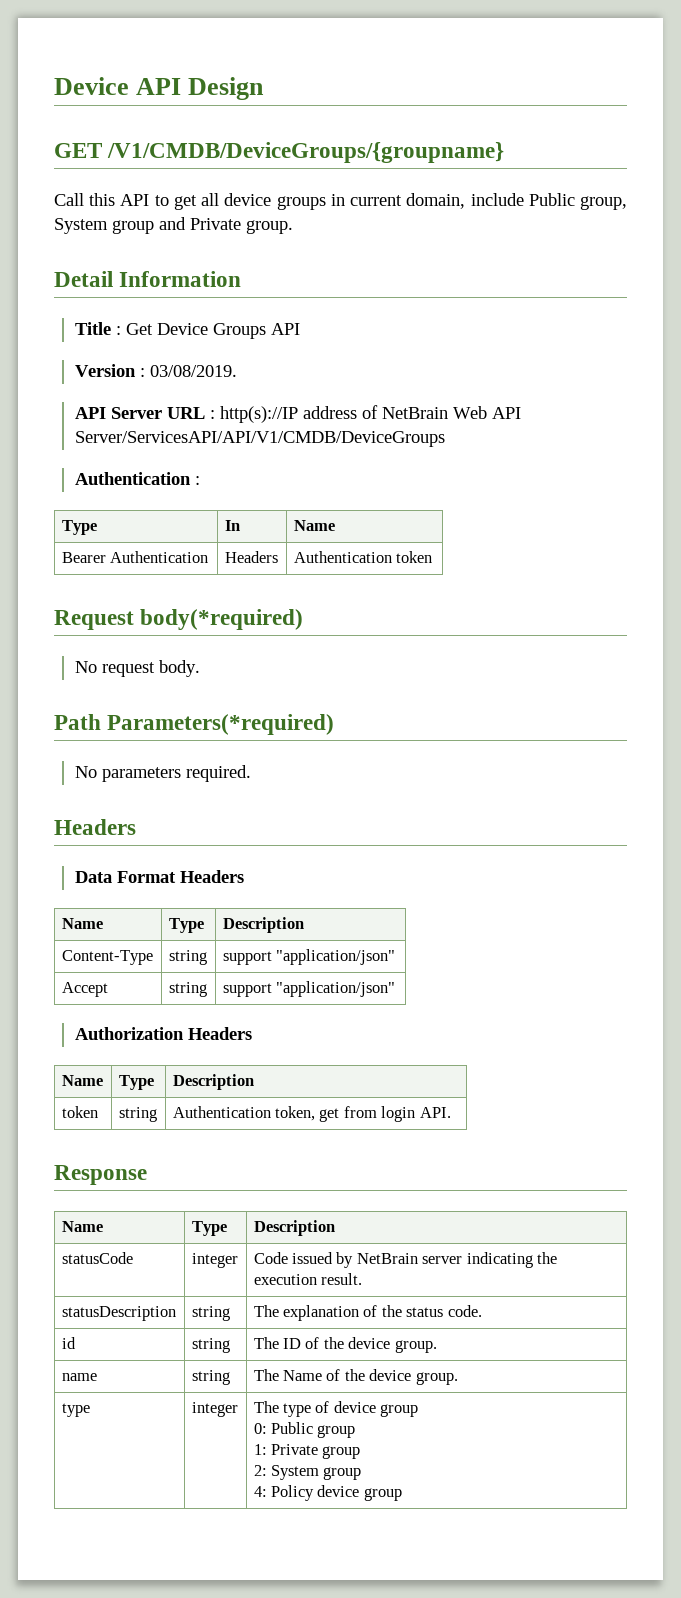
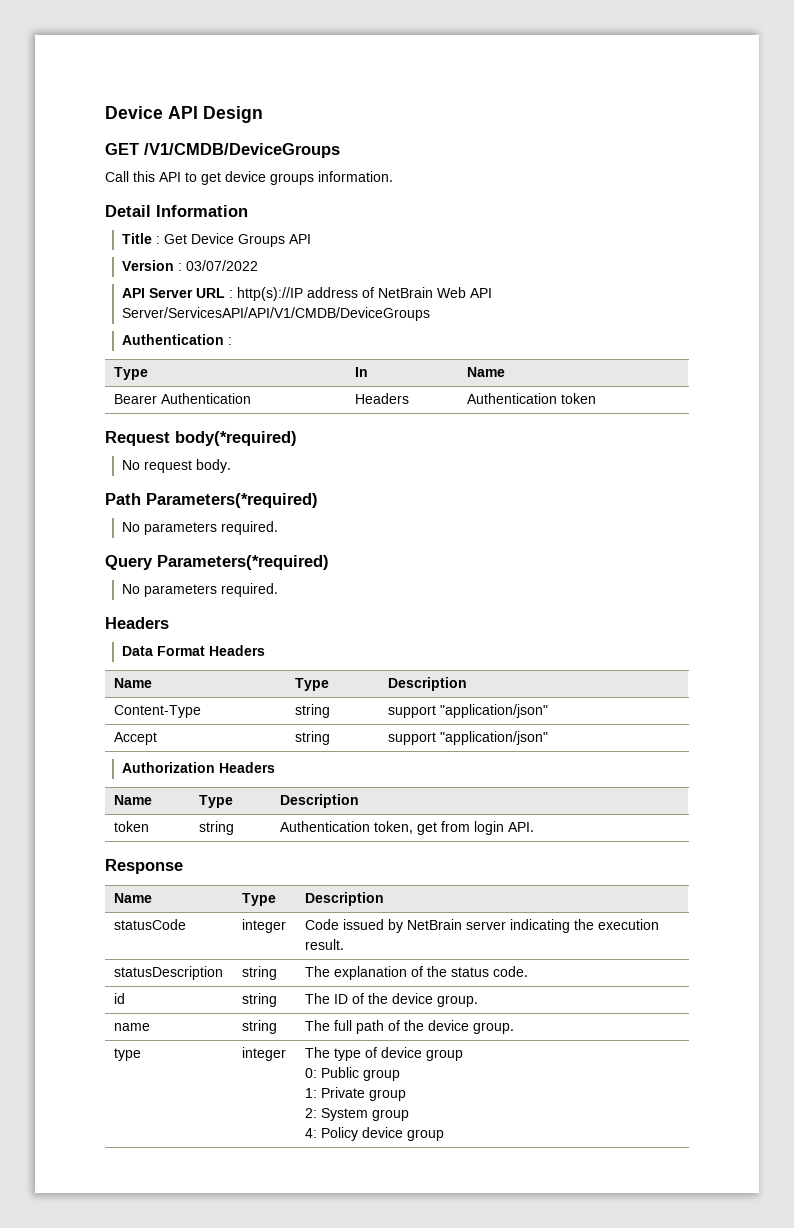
- GET /V1/CMDB/DeviceGroups/{groupname}
+ GET /V1/CMDB/DeviceGroups
- Call this API to get all device groups in current domain, include Public group, System group and Private group.
+ Call this API to get device groups information.
- Version : 03/08/2019.
+ Version : 03/07/2022
+ Query Parameters(*required)
+ No parameters required.
- name | string | The Name of the device group.
+ name | string | The full path of the device group.

